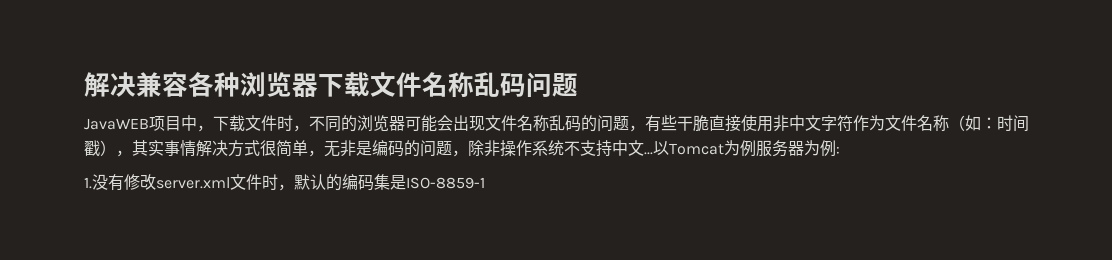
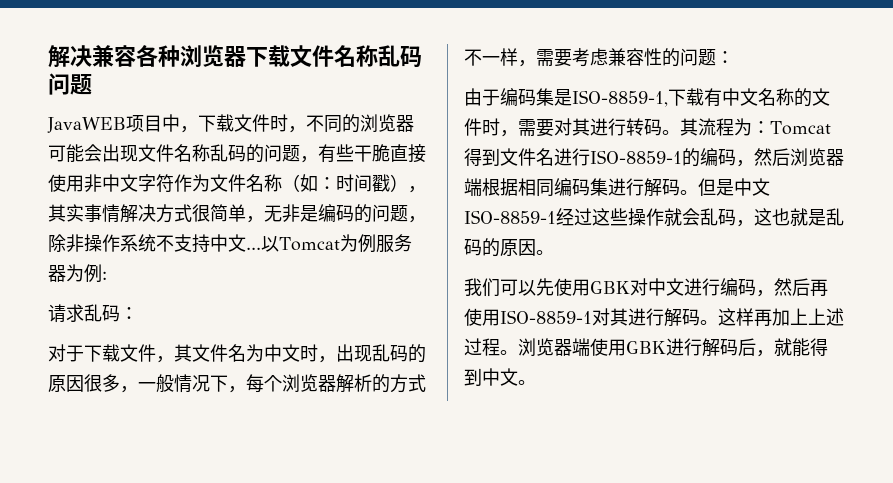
- 1.没有修改server.xml文件时，默认的编码集是ISO-8859-1
+ 请求乱码：
+ 对于下载文件，其文件名为中文时，出现乱码的原因很多，一般情况下，每个浏览器解析的方式不一样，需要考虑兼容性的问题：
+ 由于编码集是ISO-8859-1,下载有中文名称的文件时，需要对其进行转码。其流程为：Tomcat得到文件名进行ISO-8859-1的编码，然后浏览器端根据相同编码集进行解码。但是中文ISO-8859-1经过这些操作就会乱码，这也就是乱码的原因。
+ 我们可以先使用GBK对中文进行编码，然后再使用ISO-8859-1对其进行解码。这样再加上上述过程。浏览器端使用GBK进行解码后，就能得到中文。

